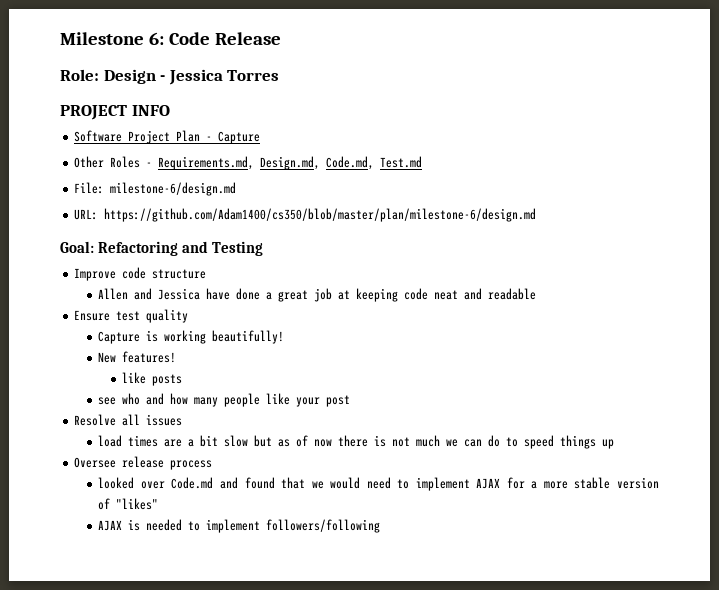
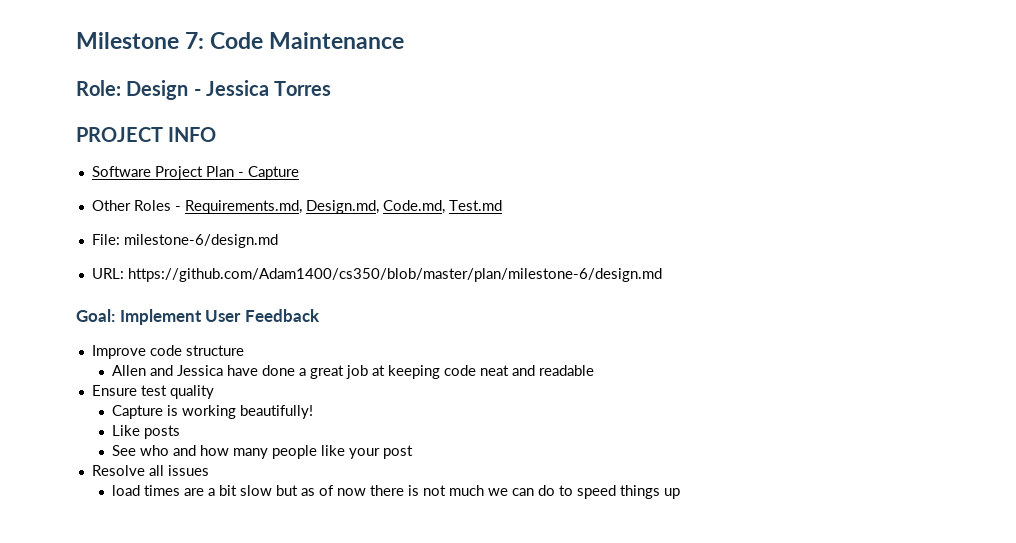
- Milestone 6: Code Release
+ Milestone 7: Code Maintenance
- Goal: Refactoring and Testing
+ Goal: Implement User Feedback
- New features!
- like posts
+ Like posts
- see who and how many people like your post
+ See who and how many people like your post
- Oversee release process
- looked over Code.md and found that we would need to implement AJAX for a more stable version of "likes"
- AJAX is needed to implement followers/following

